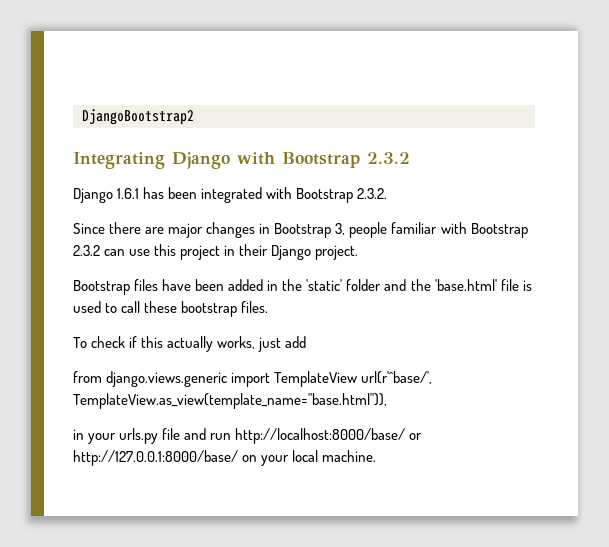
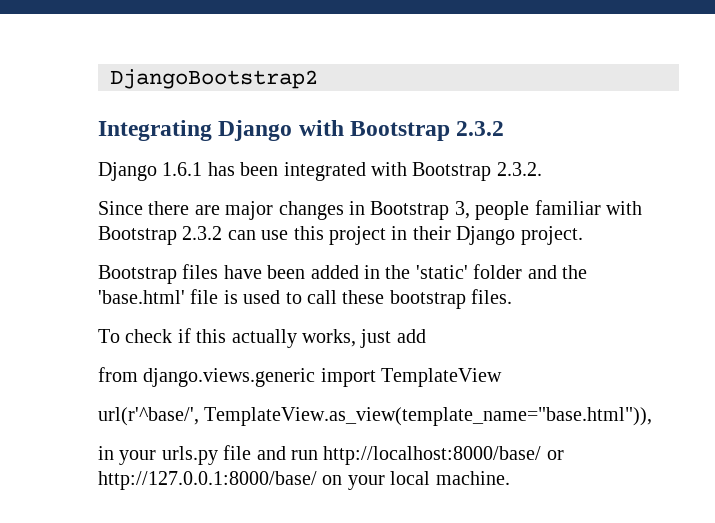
- from django.views.generic import TemplateView url(r'^base/', TemplateView.as_view(template_name="base.html")),
+ from django.views.generic import TemplateView
+ url(r'^base/', TemplateView.as_view(template_name="base.html")),

